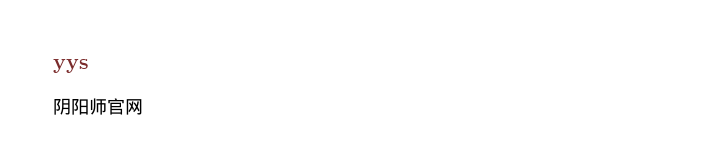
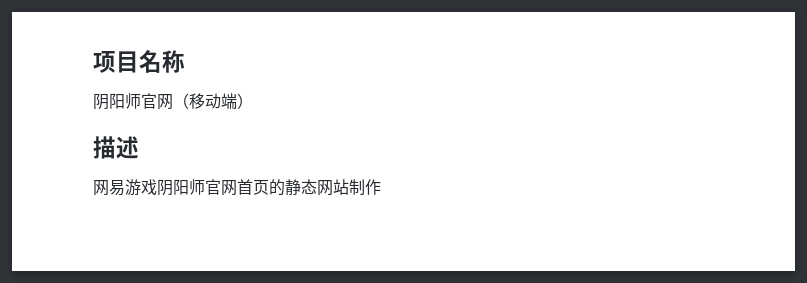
- yys
- 阴阳师官网
+ 项目名称
+ 阴阳师官网（移动端）
+ 描述
+ 网易游戏阴阳师官网首页的静态网站制作

